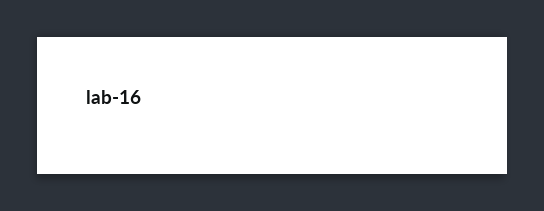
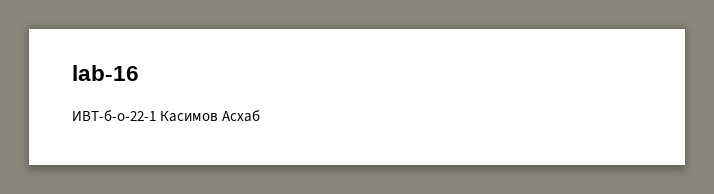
+ ИВТ-б-о-22-1 Касимов Асхаб

